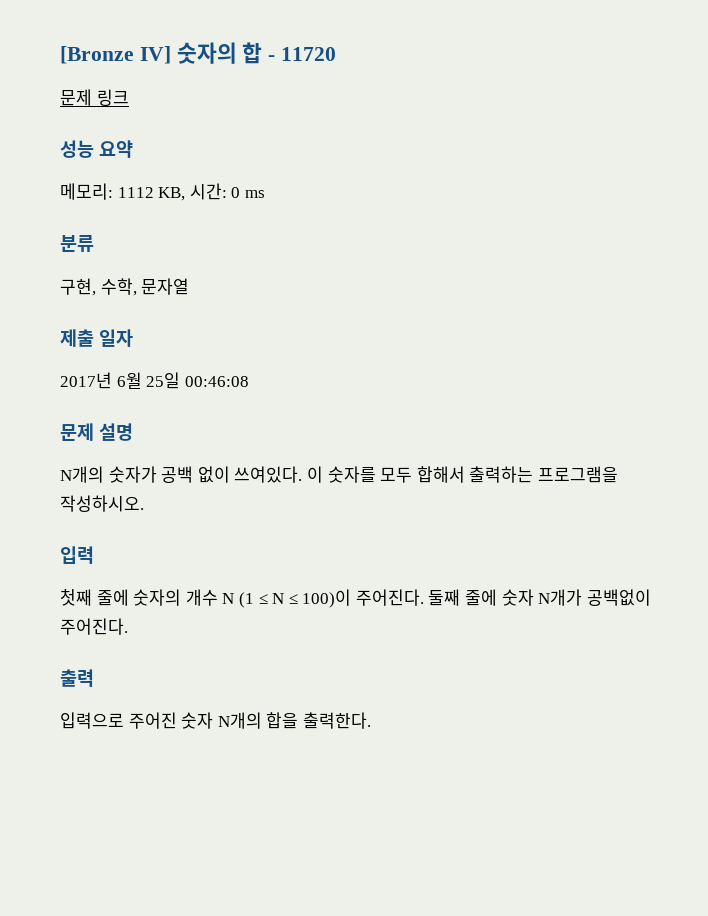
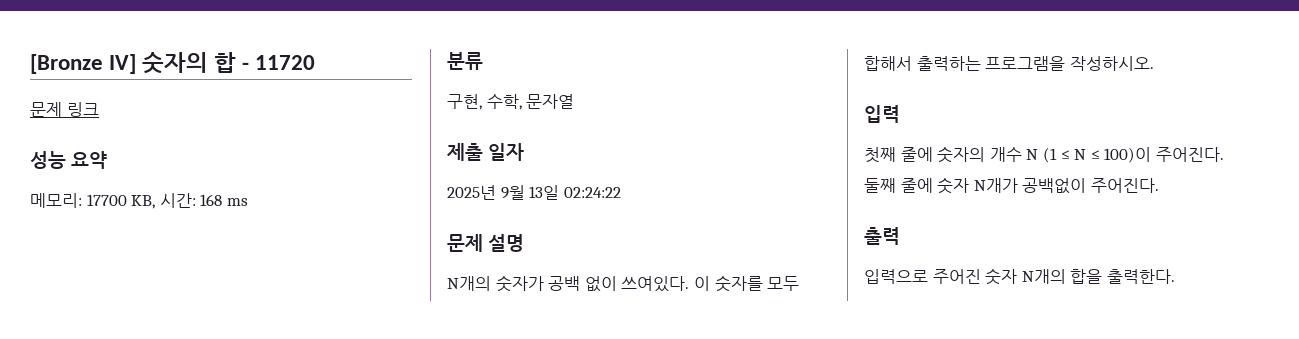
- 메모리: 1112 KB, 시간: 0 ms
+ 메모리: 17700 KB, 시간: 168 ms
- 2017년 6월 25일 00:46:08
+ 2025년 9월 13일 02:24:22

